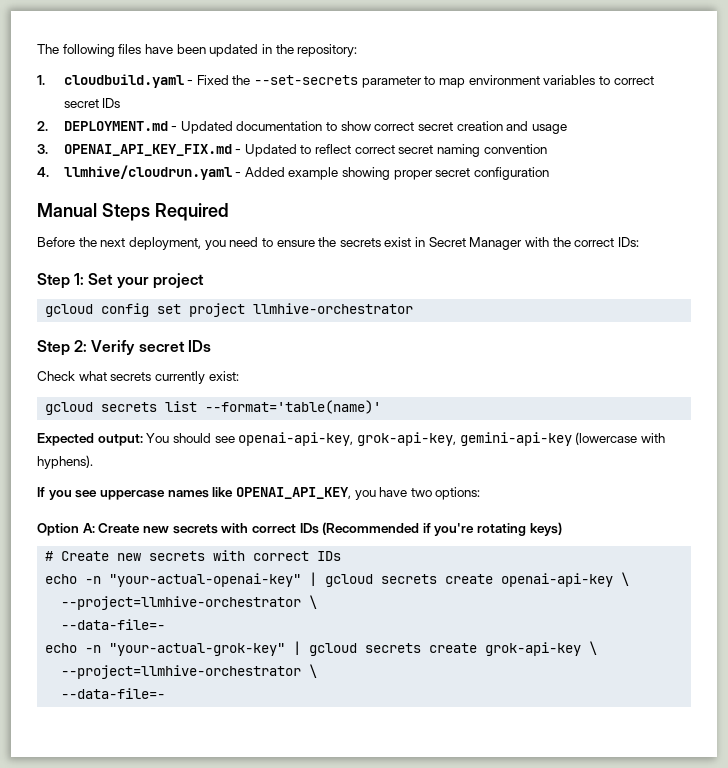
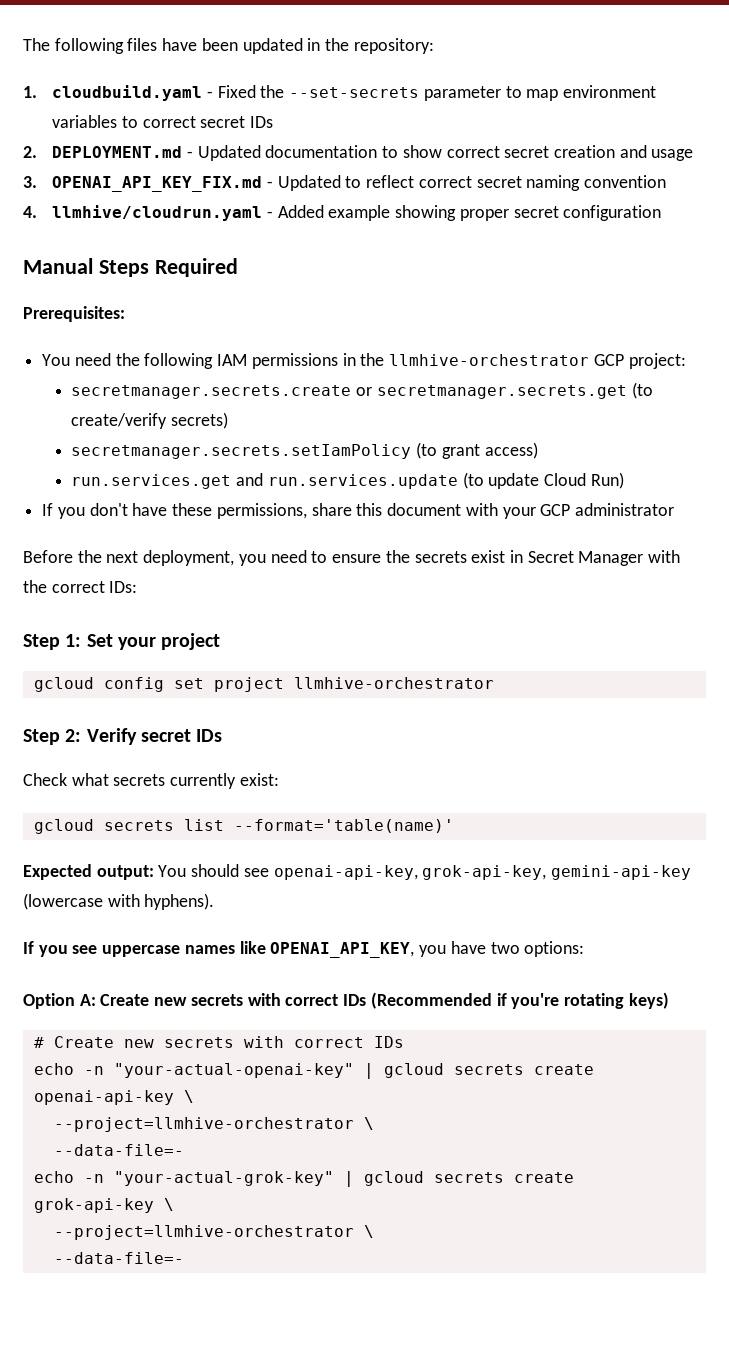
+ Prerequisites:
+ You need the following IAM permissions in the llmhive-orchestrator GCP project:
+ secretmanager.secrets.create or secretmanager.secrets.get (to create/verify secrets)
+ secretmanager.secrets.setIamPolicy (to grant access)
+ run.services.get and run.services.update (to update Cloud Run)
+ If you don't have these permissions, share this document with your GCP administrator

